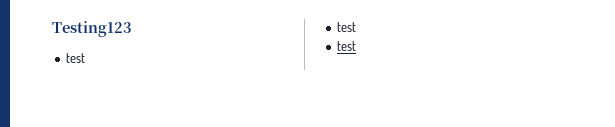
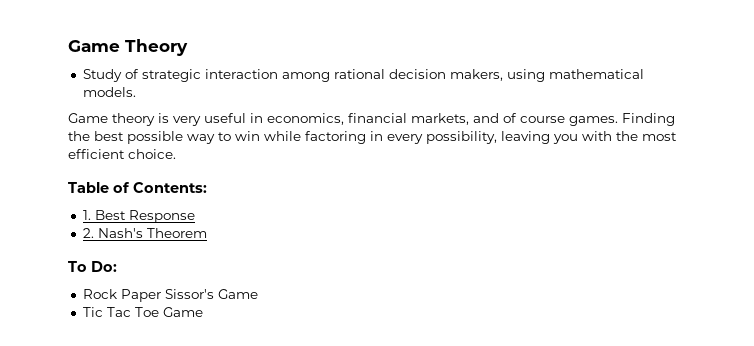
- Testing123
- test
- test
- test
+ Game Theory
+ Study of strategic interaction among rational decision makers, using mathematical models.
+ Game theory is very useful in economics, financial markets, and of course games. Finding the best possible way to win while factoring in every possibility, leaving you with the most efficient choice.
+ Table of Contents:
+ 1. Best Response
+ 2. Nash's Theorem
+ To Do:
+ Rock Paper Sissor's Game
+ Tic Tac Toe Game

